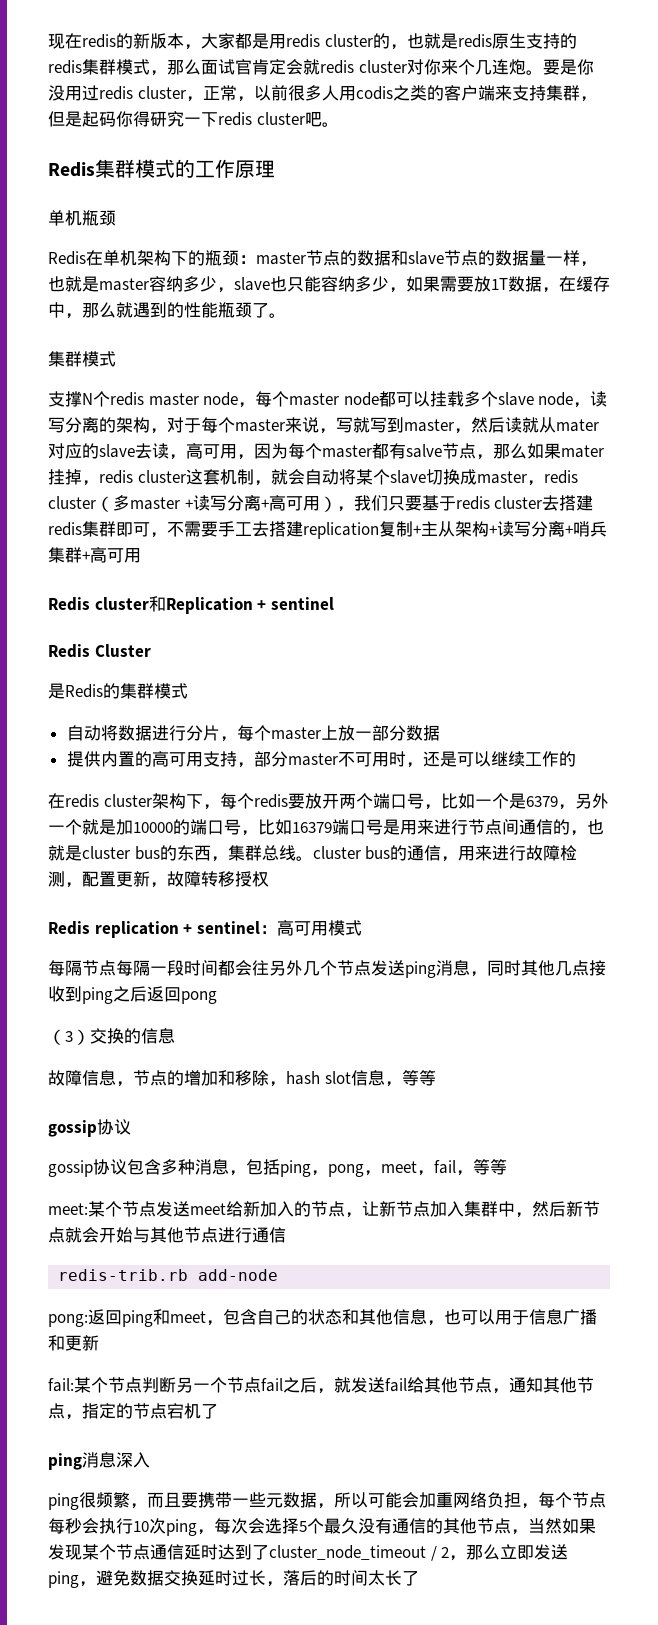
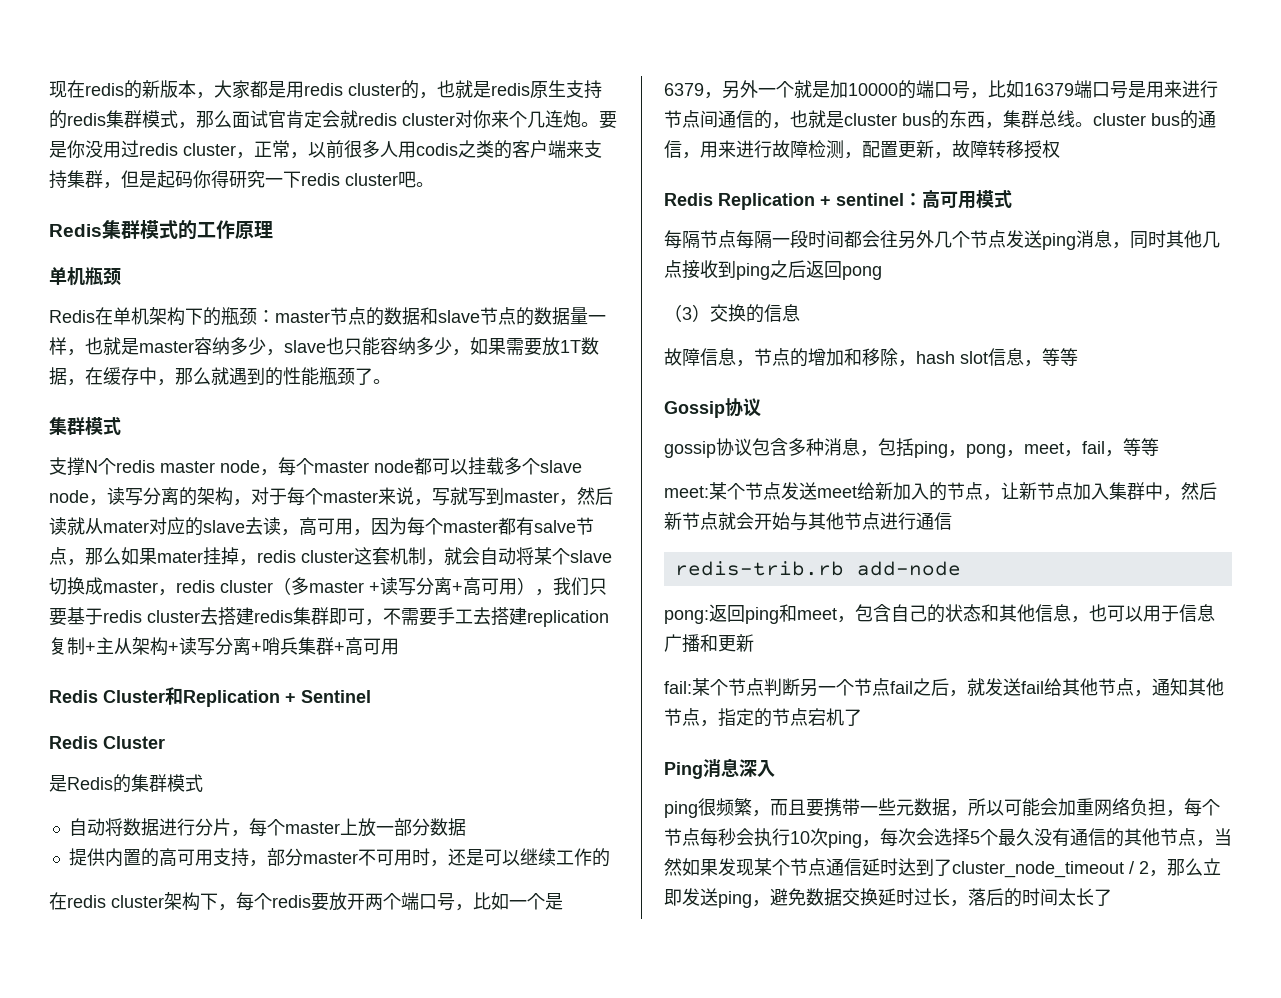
- Redis cluster和Replication + sentinel
+ Redis Cluster和Replication + Sentinel
- Redis replication + sentinel：高可用模式
+ Redis Replication + sentinel：高可用模式
  故障信息，节点的增加和移除，hash slot信息，等等
- gossip协议
+ Gossip协议
- ping消息深入
+ Ping消息深入

